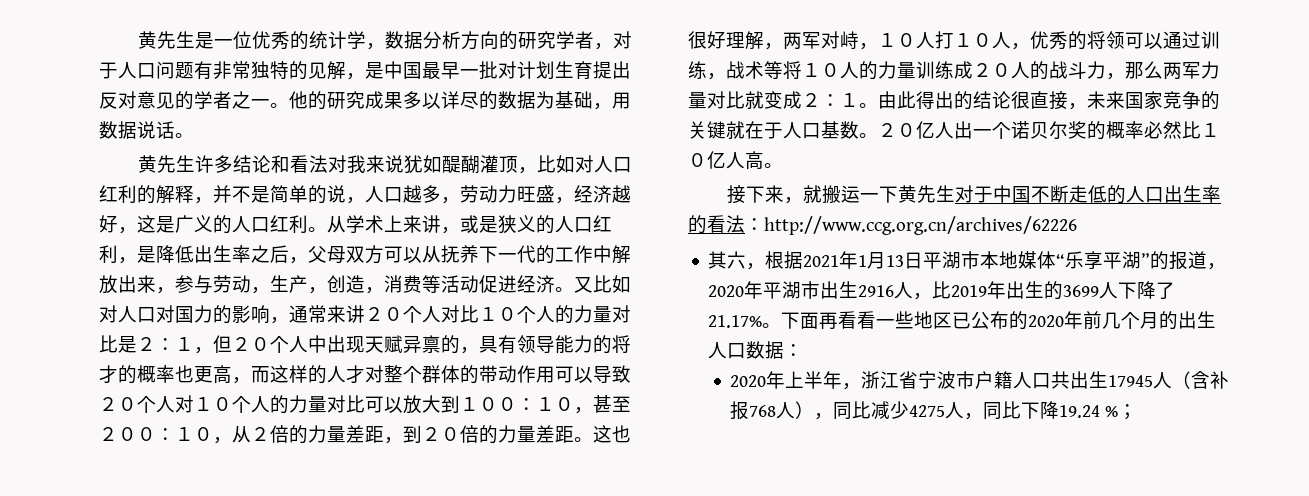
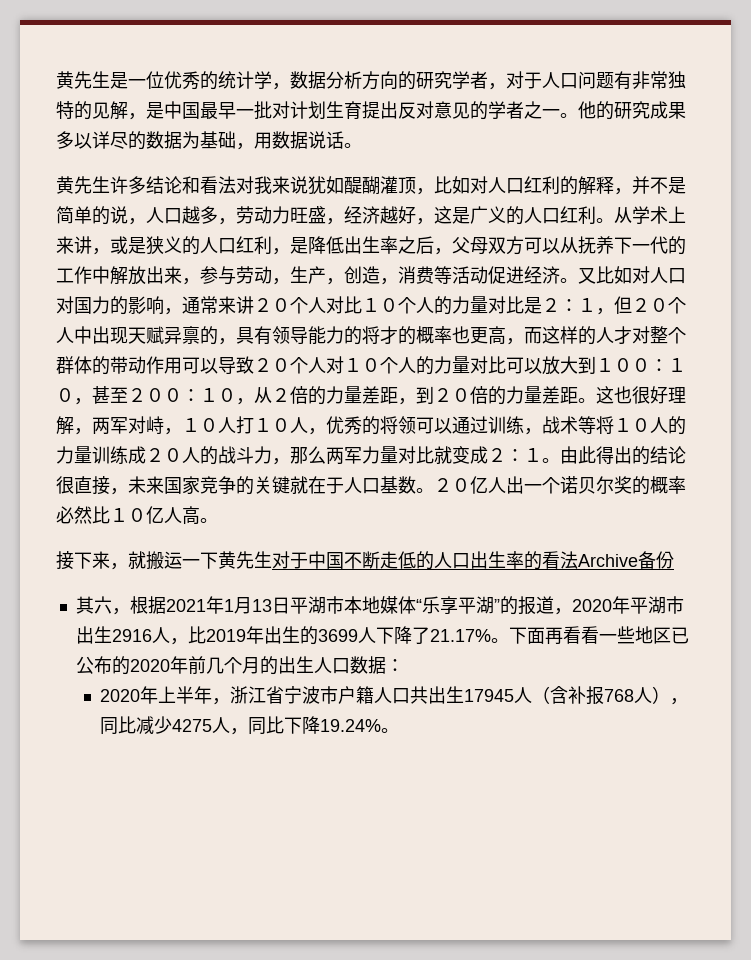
- 接下来，就搬运一下黄先生对于中国不断走低的人口出生率的看法：http://www.ccg.org.cn/archives/62226
+ 接下来，就搬运一下黄先生对于中国不断走低的人口出生率的看法Archive备份
- 2020年上半年，浙江省宁波市户籍人口共出生17945人（含补报768人），同比减少4275人，同比下降19.24 %；
+ 2020年上半年，浙江省宁波市户籍人口共出生17945人（含补报768人），同比减少4275人，同比下降19.24%。

